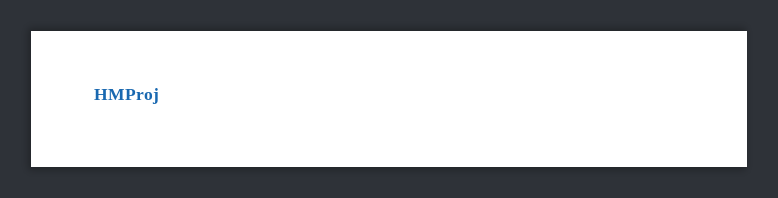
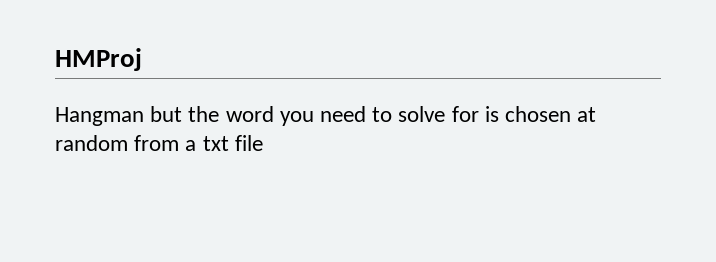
+ Hangman but the word you need to solve for is chosen at random from a txt file

